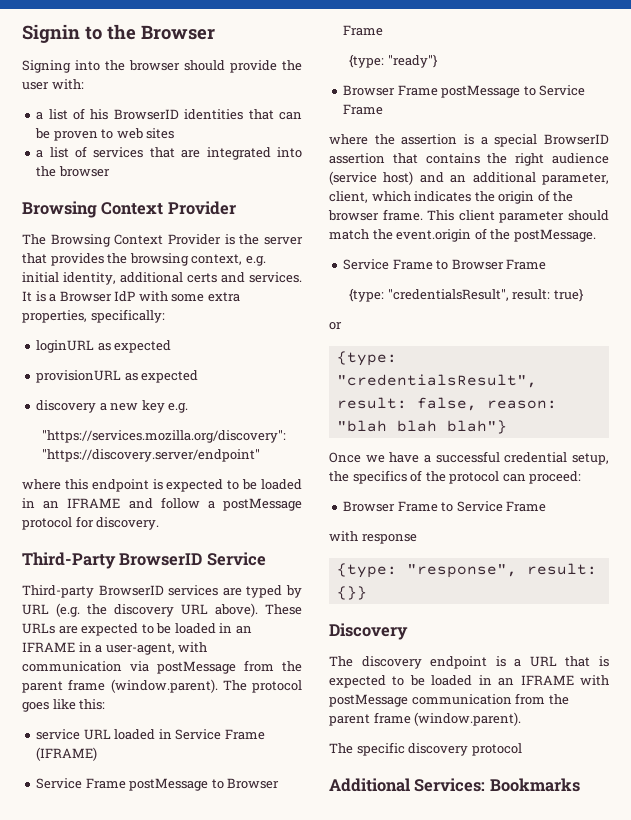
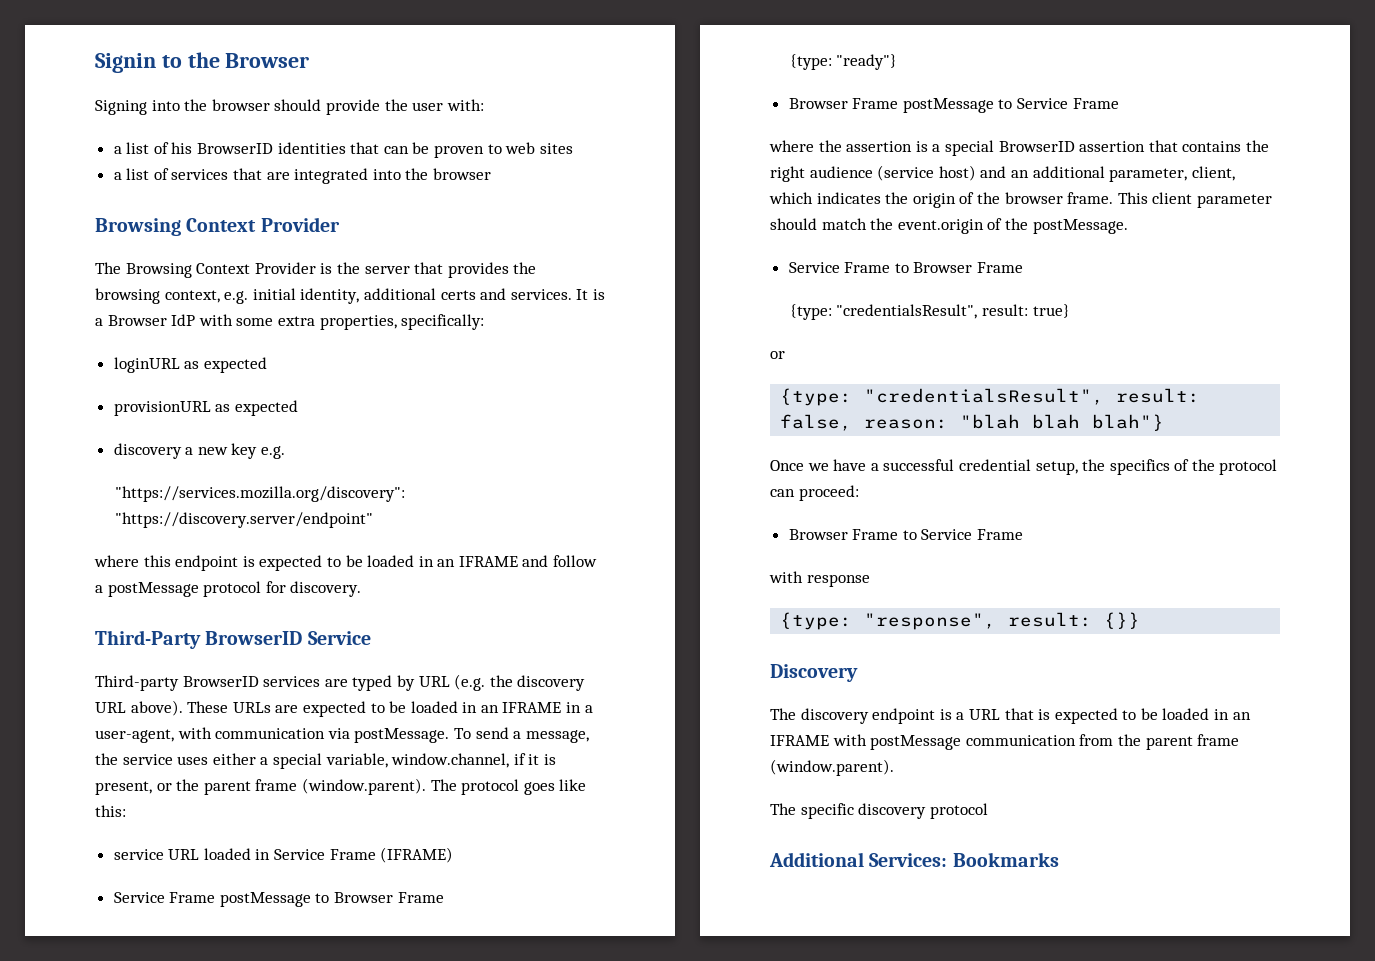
- These URLs are expected to be loaded in an IFRAME in a user-agent, with communication via postMessage from the parent frame (window.parent). The protocol goes like this:
+ These URLs are expected to be loaded in an IFRAME in a user-agent, with communication via postMessage. To send a message, the service uses either a special variable, window.channel, if it is present, or the parent frame (window.parent). The protocol goes like this:

